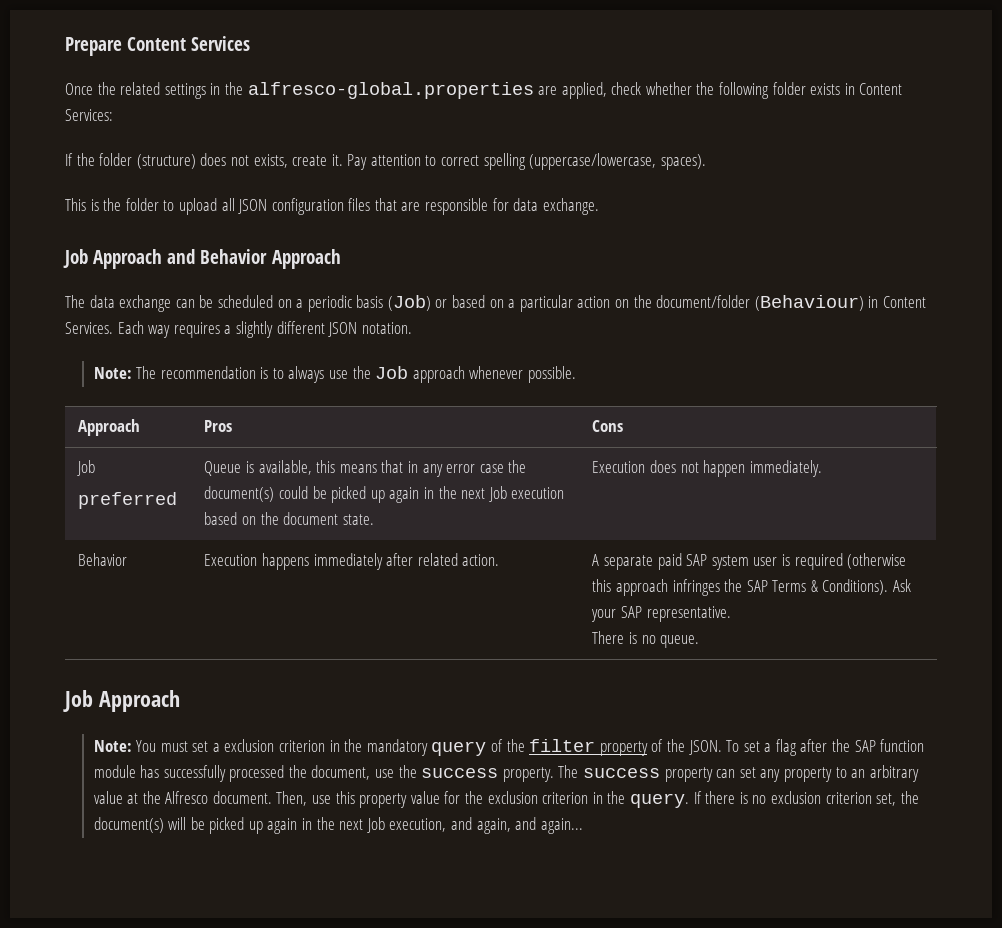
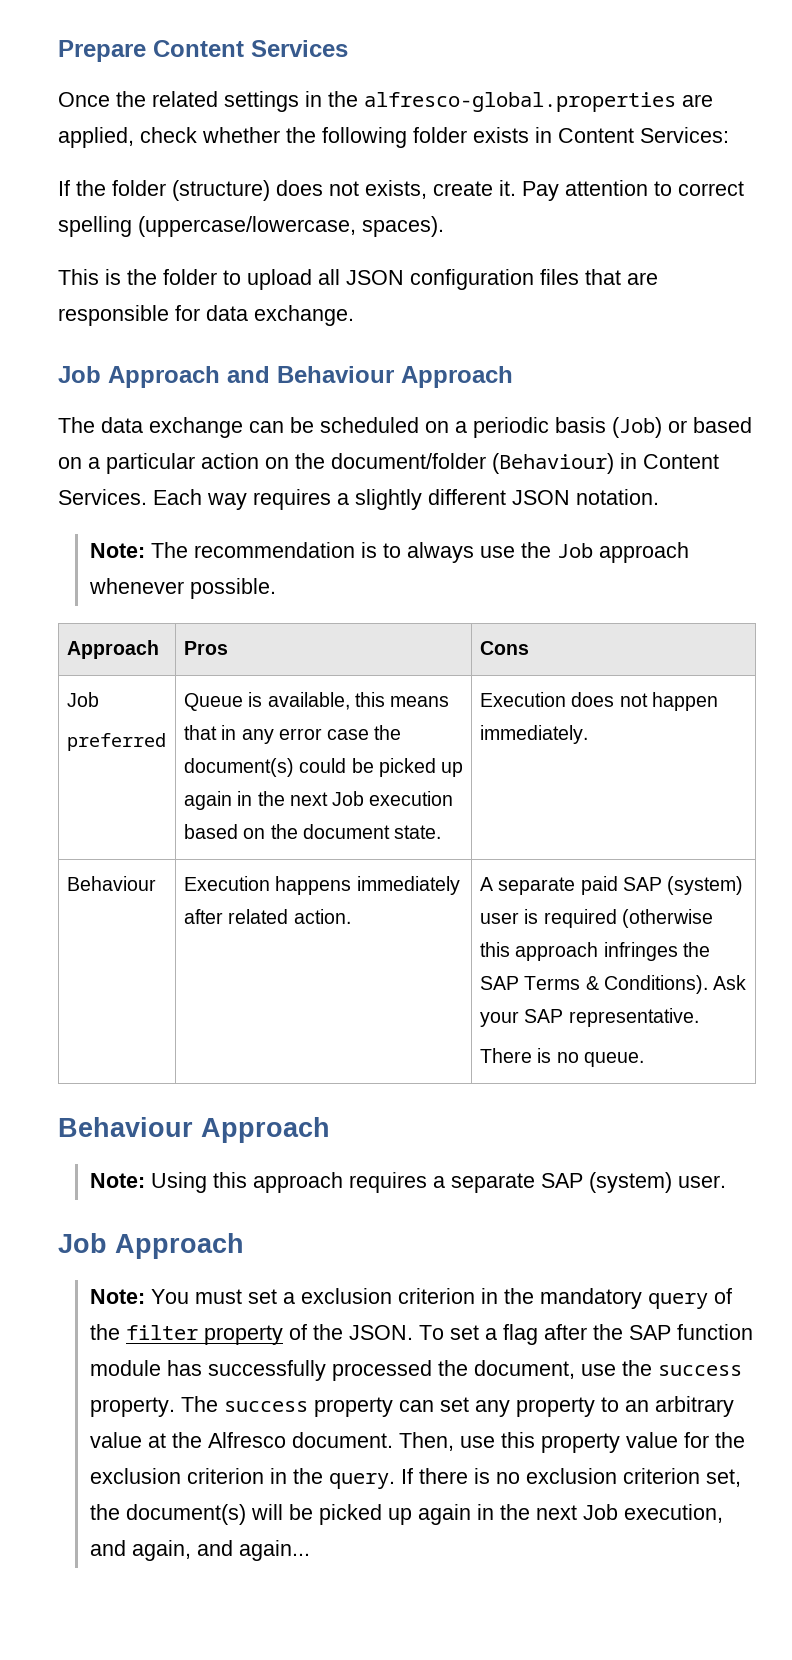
- Job Approach and Behavior Approach
+ Job Approach and Behaviour Approach
- Behavior | Execution happens immediately after related action. | A separate paid SAP system user is required (otherwise this approach infringes the SAP Terms & Conditions). Ask your SAP representative.
+ Behaviour | Execution happens immediately after related action. | A separate paid SAP (system) user is required (otherwise this approach infringes the SAP Terms & Conditions). Ask your SAP representative.
  There is no queue.
+ Behaviour Approach
+ Note: Using this approach requires a separate SAP (system) user.

